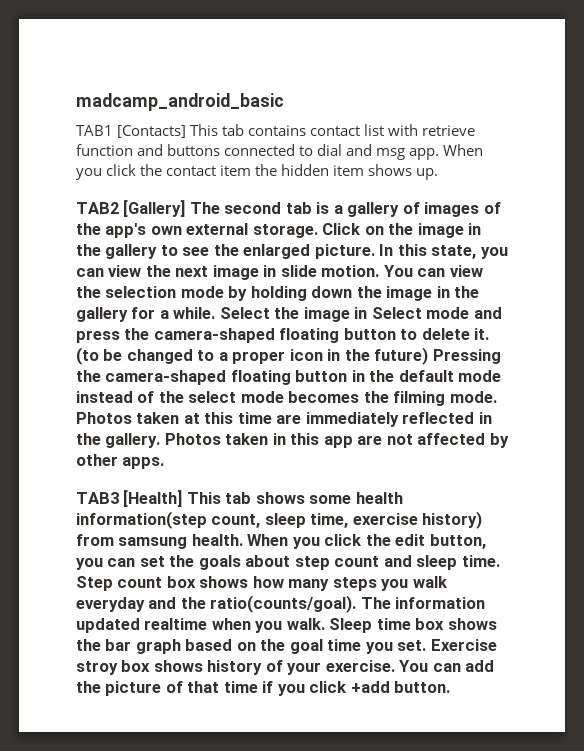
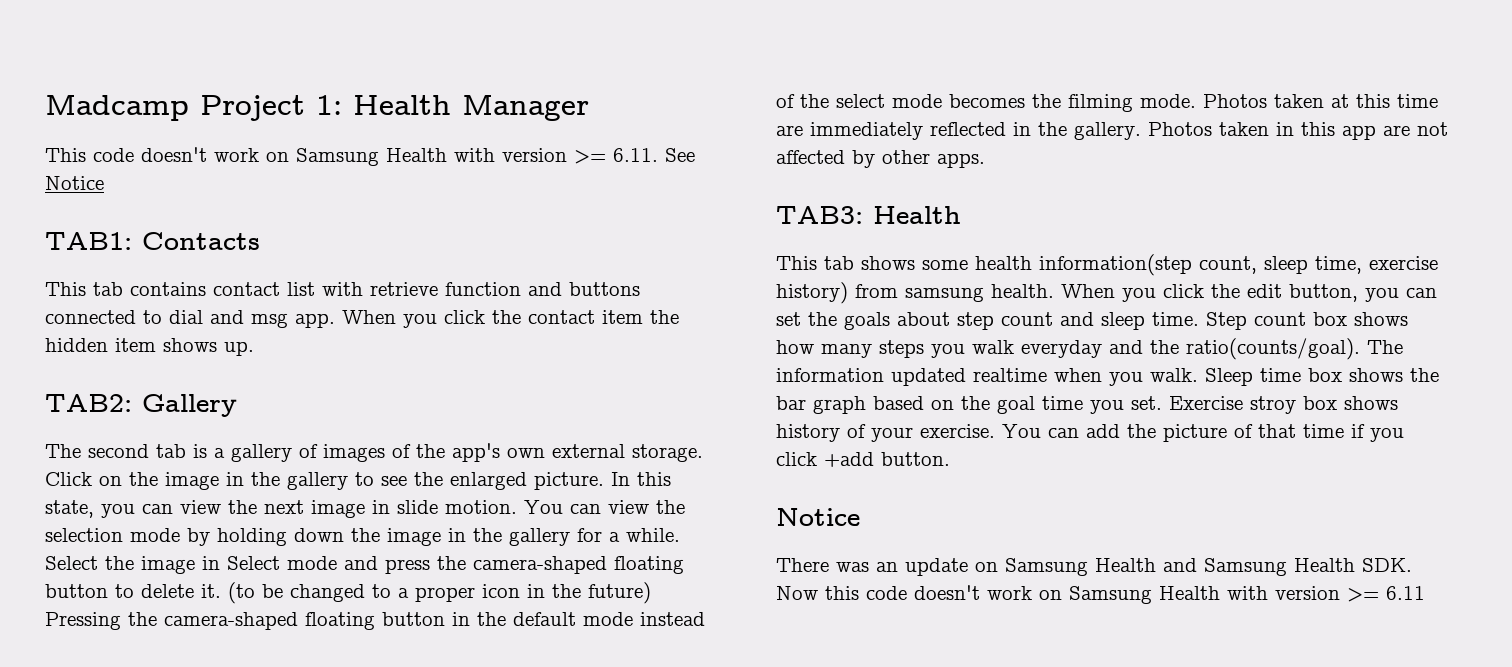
- madcamp_android_basic
- TAB1 [Contacts] This tab contains contact list with retrieve function and buttons connected to dial and msg app.
+ Madcamp Project 1: Health Manager
+ This code doesn't work on Samsung Health with version >= 6.11. See Notice
+ TAB1: Contacts
+ This tab contains contact list with retrieve function and buttons connected to dial and msg app.
- TAB2 [Gallery] The second tab is a gallery of images of the app's own external storage.
+ TAB2: Gallery
+ The second tab is a gallery of images of the app's own external storage.
- TAB3 [Health] This tab shows some health information(step count, sleep time, exercise history) from samsung health.
+ TAB3: Health
+ This tab shows some health information(step count, sleep time, exercise history) from samsung health.
  You can add the picture of that time if you click +add button.
+ Notice
+ There was an update on Samsung Health and Samsung Health SDK. Now this code doesn't work on Samsung Health with version >= 6.11

